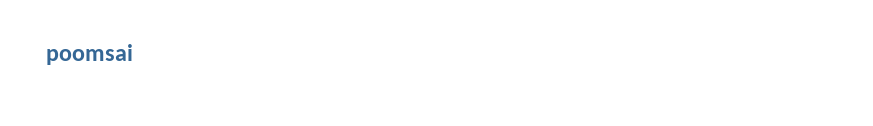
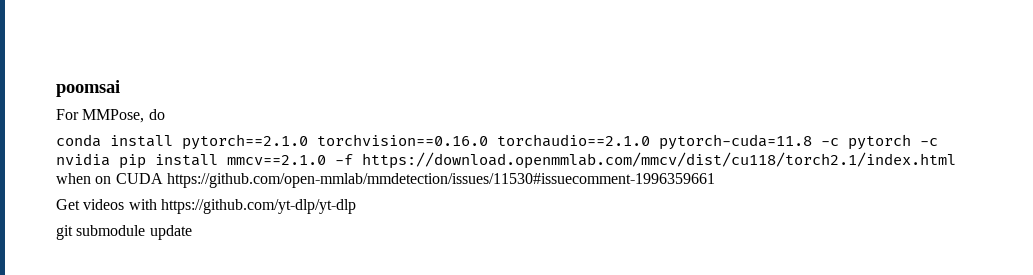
+ For MMPose, do
+ conda install pytorch==2.1.0 torchvision==0.16.0 torchaudio==2.1.0 pytorch-cuda=11.8 -c pytorch -c nvidia pip install mmcv==2.1.0 -f https://download.openmmlab.com/mmcv/dist/cu118/torch2.1/index.html when on CUDA https://github.com/open-mmlab/mmdetection/issues/11530#issuecomment-1996359661
+ Get videos with https://github.com/yt-dlp/yt-dlp
+ git submodule update

